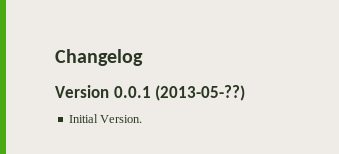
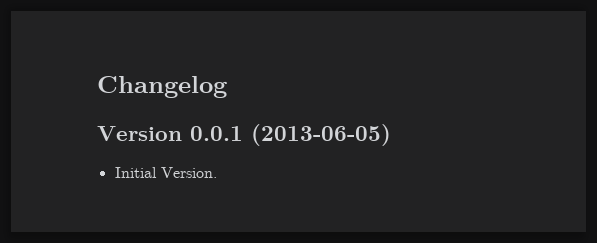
- Version 0.0.1 (2013-05-??)
+ Version 0.0.1 (2013-06-05)

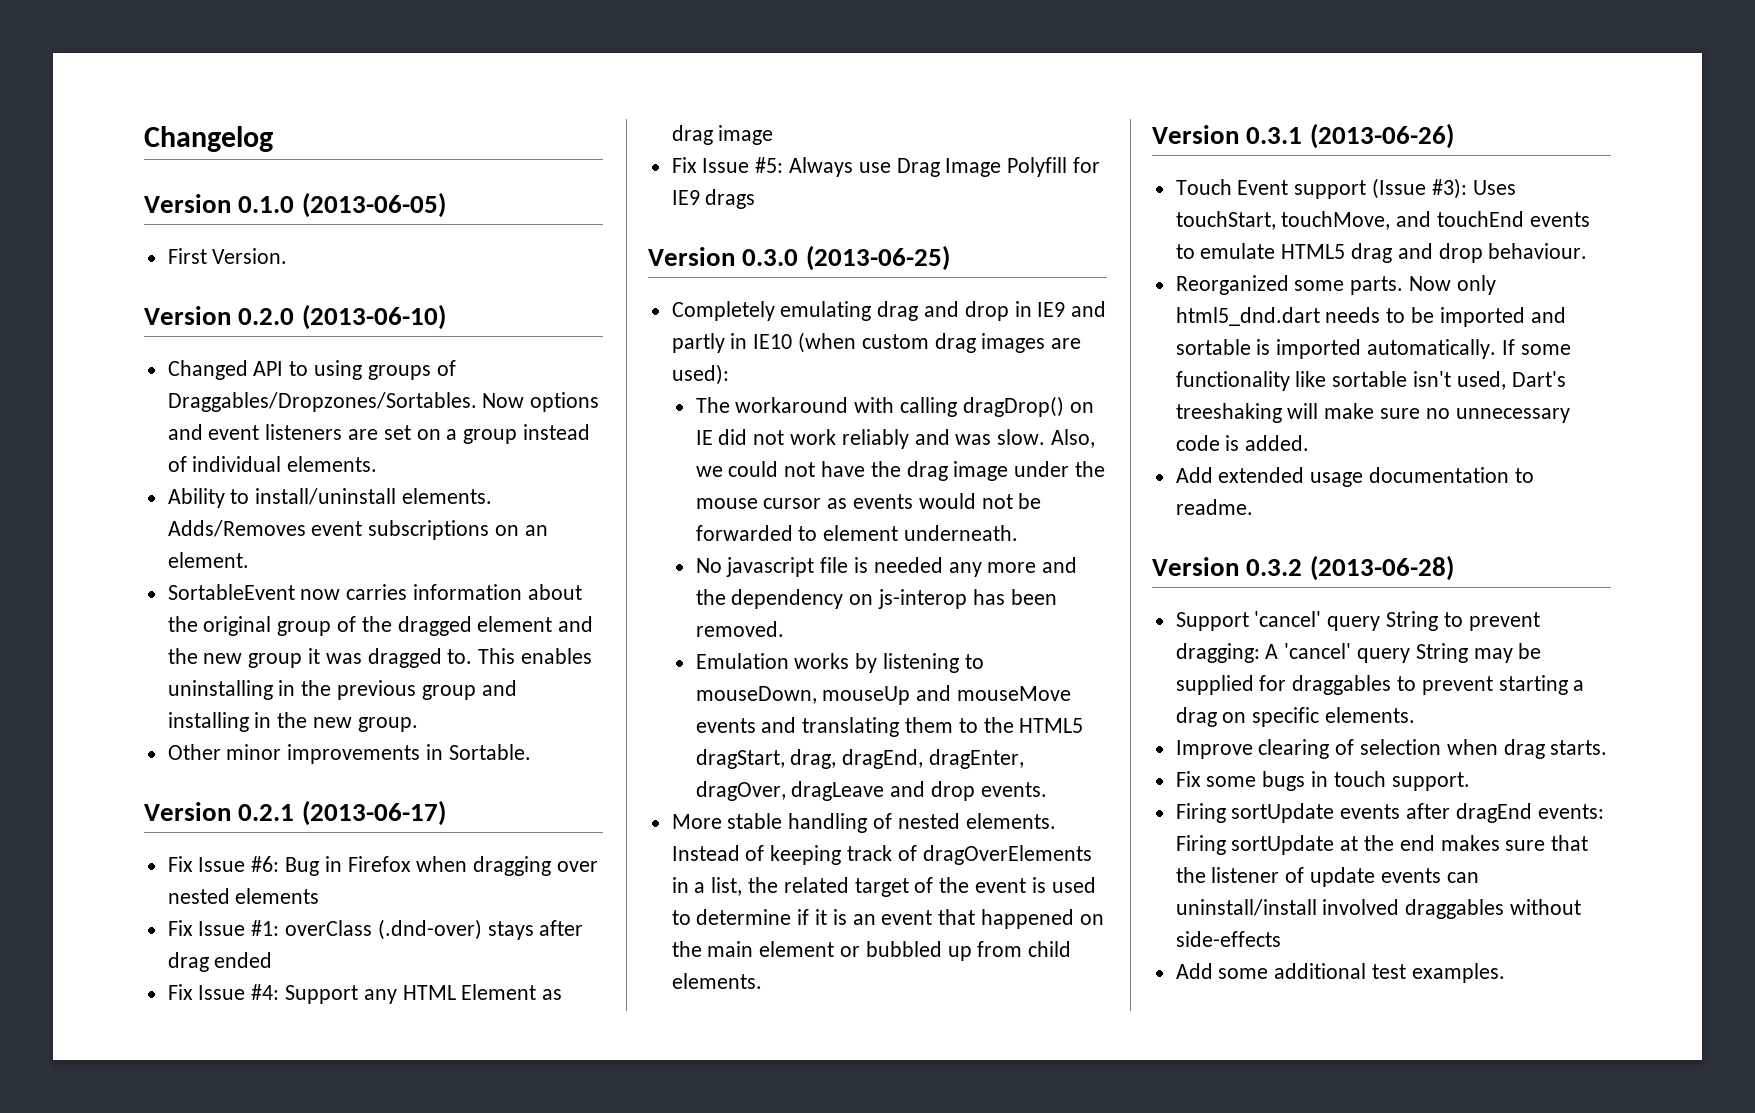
- Version 0.0.1 (2013-06-05)
+ Version 0.1.0 (2013-06-05)
- Initial Version.
+ First Version.
+ Version 0.2.0 (2013-06-10)
+ Changed API to using groups of Draggables/Dropzones/Sortables. Now options and event listeners are set on a group instead of individual elements.
+ Ability to install/uninstall elements. Adds/Removes event subscriptions on an element.
+ SortableEvent now carries information about the original group of the dragged element and the new group it was dragged to. This enables uninstalling in the previous group and installing in the new group.
+ Other minor improvements in Sortable.
+ Version 0.2.1 (2013-06-17)
+ Fix Issue #6: Bug in Firefox when dragging over nested elements
+ Fix Issue #1: overClass (.dnd-over) stays after drag ended
+ Fix Issue #4: Support any HTML Element as drag image
+ Fix Issue #5: Always use Drag Image Polyfill for IE9 drags
+ Version 0.3.0 (2013-06-25)
+ Completely emulating drag and drop in IE9 and partly in IE10 (when custom drag images are used):
+ The workaround with calling dragDrop() on IE did not work reliably and was slow. Also, we could not have the drag image under the mouse cursor as events would not be forwarded to element underneath.
+ No javascript file is needed any more and the dependency on js-interop has been removed.
+ Emulation works by listening to mouseDown, mouseUp and mouseMove events and translating them to the HTML5 dragStart, drag, dragEnd, dragEnter, dragOver, dragLeave and drop events.
+ More stable handling of nested elements. Instead of keeping track of dragOverElements in a list, the related target of the event is used to determine if it is an event that happened on the main element or bubbled up from child elements.
+ Version 0.3.1 (2013-06-26)
+ Touch Event support (Issue #3): Uses touchStart, touchMove, and touchEnd events to emulate HTML5 drag and drop behaviour.
+ Reorganized some parts. Now only html5_dnd.dart needs to be imported and sortable is imported automatically. If some functionality like sortable isn't used, Dart's treeshaking will make sure no unnecessary code is added.
+ Add extended usage documentation to readme.
+ Version 0.3.2 (2013-06-28)
+ Support 'cancel' query String to prevent dragging: A 'cancel' query String may be supplied for draggables to prevent starting a drag on specific elements.
+ Improve clearing of selection when drag starts.
+ Fix some bugs in touch support.
+ Firing sortUpdate events after dragEnd events: Firing sortUpdate at the end makes sure that the listener of update events can uninstall/install involved draggables without side-effects
+ Add some additional test examples.

